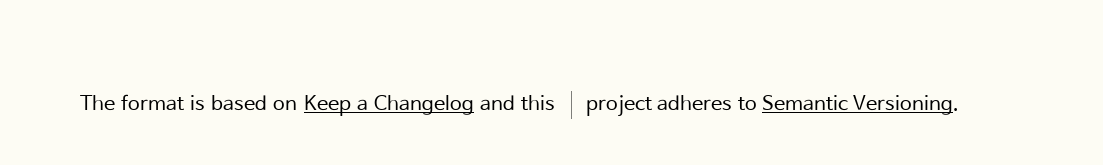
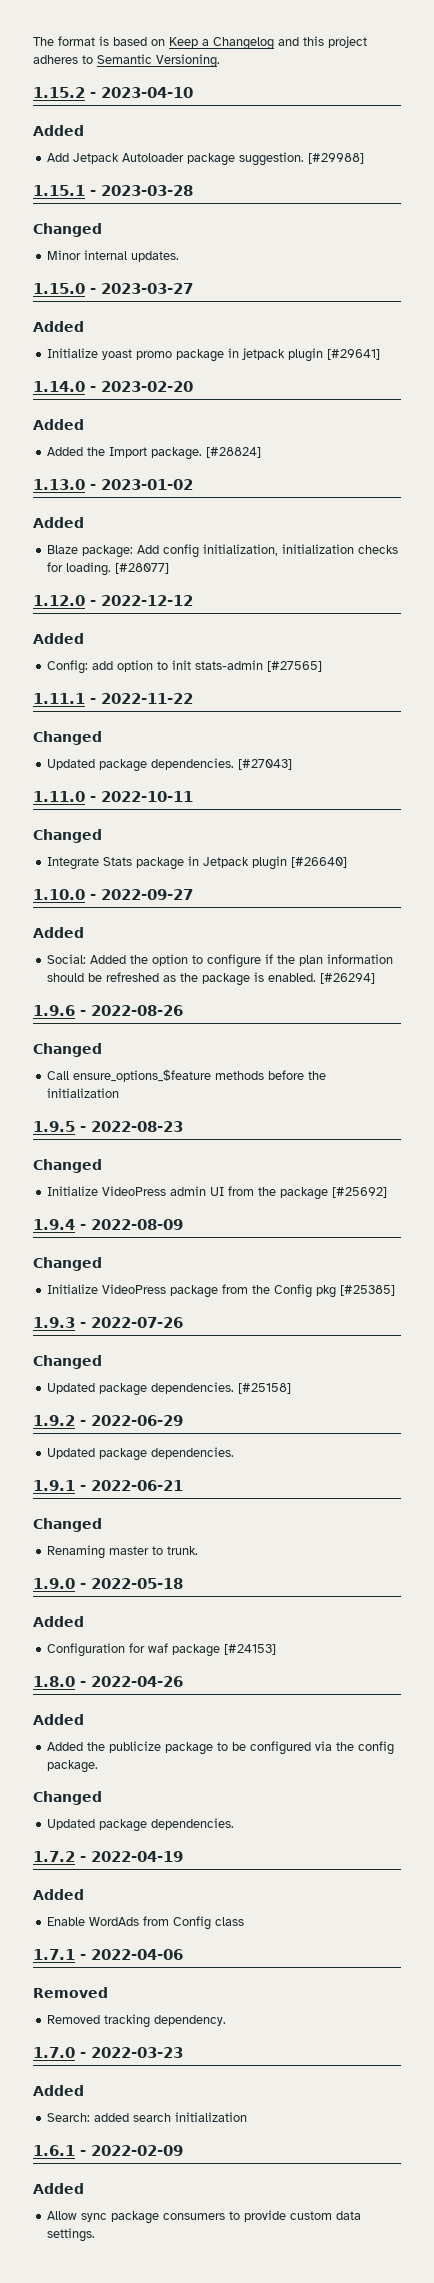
+ 1.15.2 - 2023-04-10
+ Added
+ Add Jetpack Autoloader package suggestion. [#29988]
+ 1.15.1 - 2023-03-28
+ Changed
+ Minor internal updates.
+ 1.15.0 - 2023-03-27
+ Added
+ Initialize yoast promo package in jetpack plugin [#29641]
+ 1.14.0 - 2023-02-20
+ Added
+ Added the Import package. [#28824]
+ 1.13.0 - 2023-01-02
+ Added
+ Blaze package: Add config initialization, initialization checks for loading. [#28077]
+ 1.12.0 - 2022-12-12
+ Added
+ Config: add option to init stats-admin [#27565]
+ 1.11.1 - 2022-11-22
+ Changed
+ Updated package dependencies. [#27043]
+ 1.11.0 - 2022-10-11
+ Changed
+ Integrate Stats package in Jetpack plugin [#26640]
+ 1.10.0 - 2022-09-27
+ Added
+ Social: Added the option to configure if the plan information should be refreshed as the package is enabled. [#26294]
+ 1.9.6 - 2022-08-26
+ Changed
+ Call ensure_options_$feature methods before the initialization
+ 1.9.5 - 2022-08-23
+ Changed
+ Initialize VideoPress admin UI from the package [#25692]
+ 1.9.4 - 2022-08-09
+ Changed
+ Initialize VideoPress package from the Config pkg [#25385]
+ 1.9.3 - 2022-07-26
+ Changed
+ Updated package dependencies. [#25158]
+ 1.9.2 - 2022-06-29
+ Updated package dependencies.
+ 1.9.1 - 2022-06-21
+ Changed
+ Renaming master to trunk.
+ 1.9.0 - 2022-05-18
+ Added
+ Configuration for waf package [#24153]
+ 1.8.0 - 2022-04-26
+ Added
+ Added the publicize package to be configured via the config package.
+ Changed
+ Updated package dependencies.
+ 1.7.2 - 2022-04-19
+ Added
+ Enable WordAds from Config class
+ 1.7.1 - 2022-04-06
+ Removed
+ Removed tracking dependency.
+ 1.7.0 - 2022-03-23
+ Added
+ Search: added search initialization
+ 1.6.1 - 2022-02-09
+ Added
+ Allow sync package consumers to provide custom data settings.

